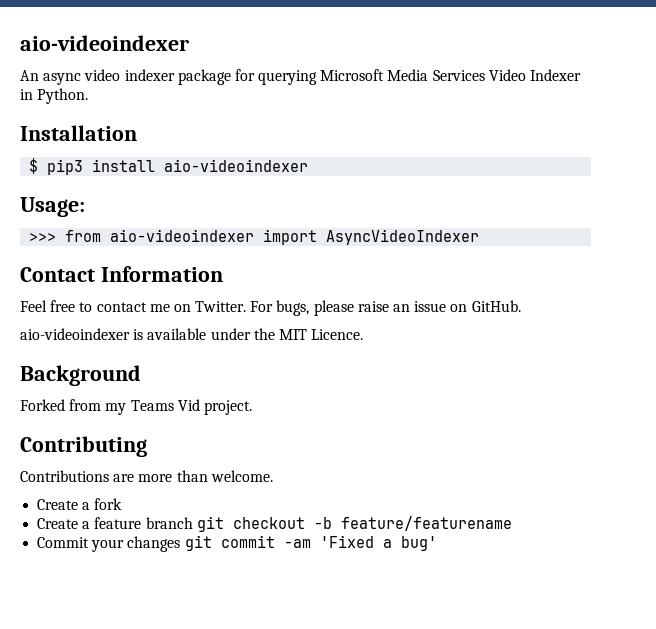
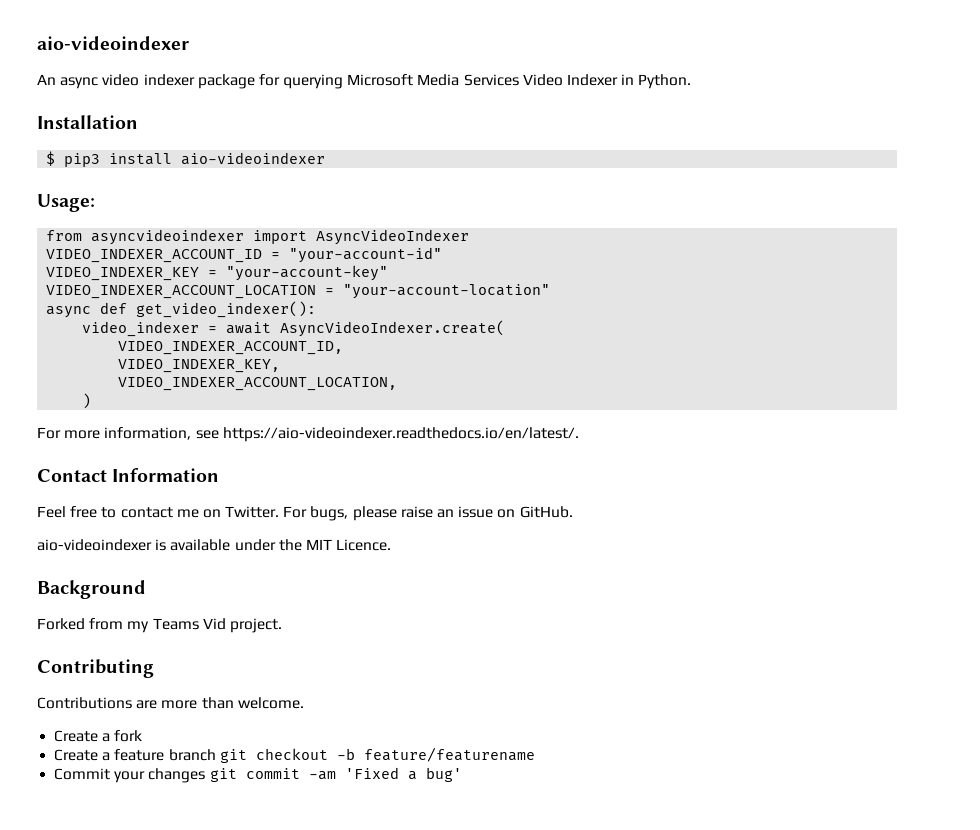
- >>> from aio-videoindexer import AsyncVideoIndexer
+ from asyncvideoindexer import AsyncVideoIndexer
+ VIDEO_INDEXER_ACCOUNT_ID = "your-account-id"
+ VIDEO_INDEXER_KEY = "your-account-key"
+ VIDEO_INDEXER_ACCOUNT_LOCATION = "your-account-location"
+ async def get_video_indexer():
+ video_indexer = await AsyncVideoIndexer.create(
+ VIDEO_INDEXER_ACCOUNT_ID,
+ VIDEO_INDEXER_KEY,
+ VIDEO_INDEXER_ACCOUNT_LOCATION,
+ )
+ For more information, see https://aio-videoindexer.readthedocs.io/en/latest/.

